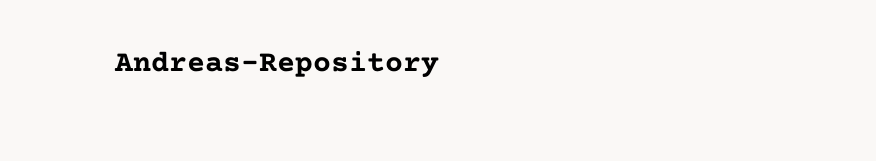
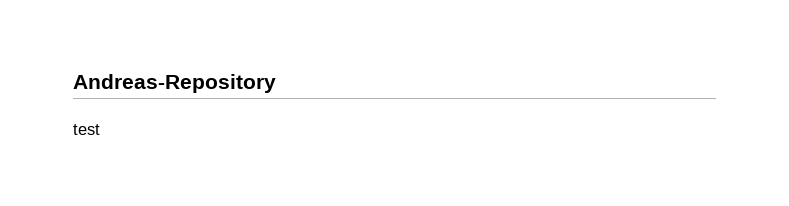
+ test

